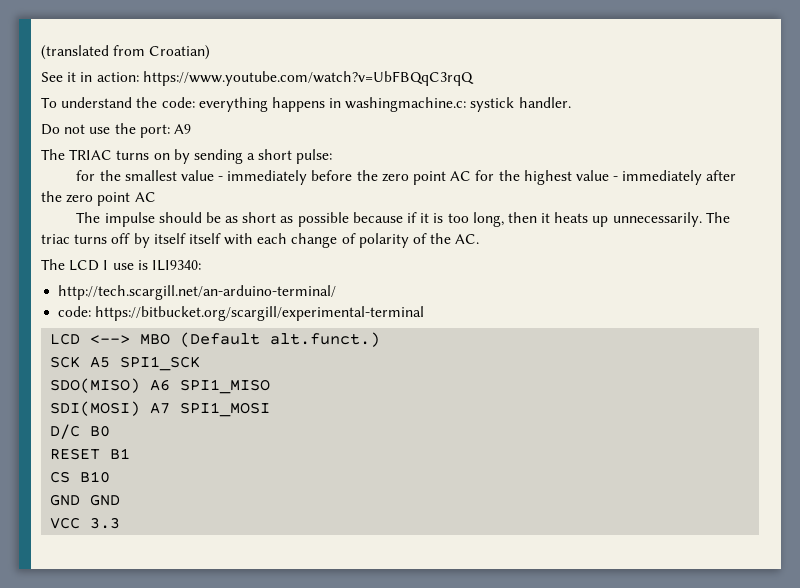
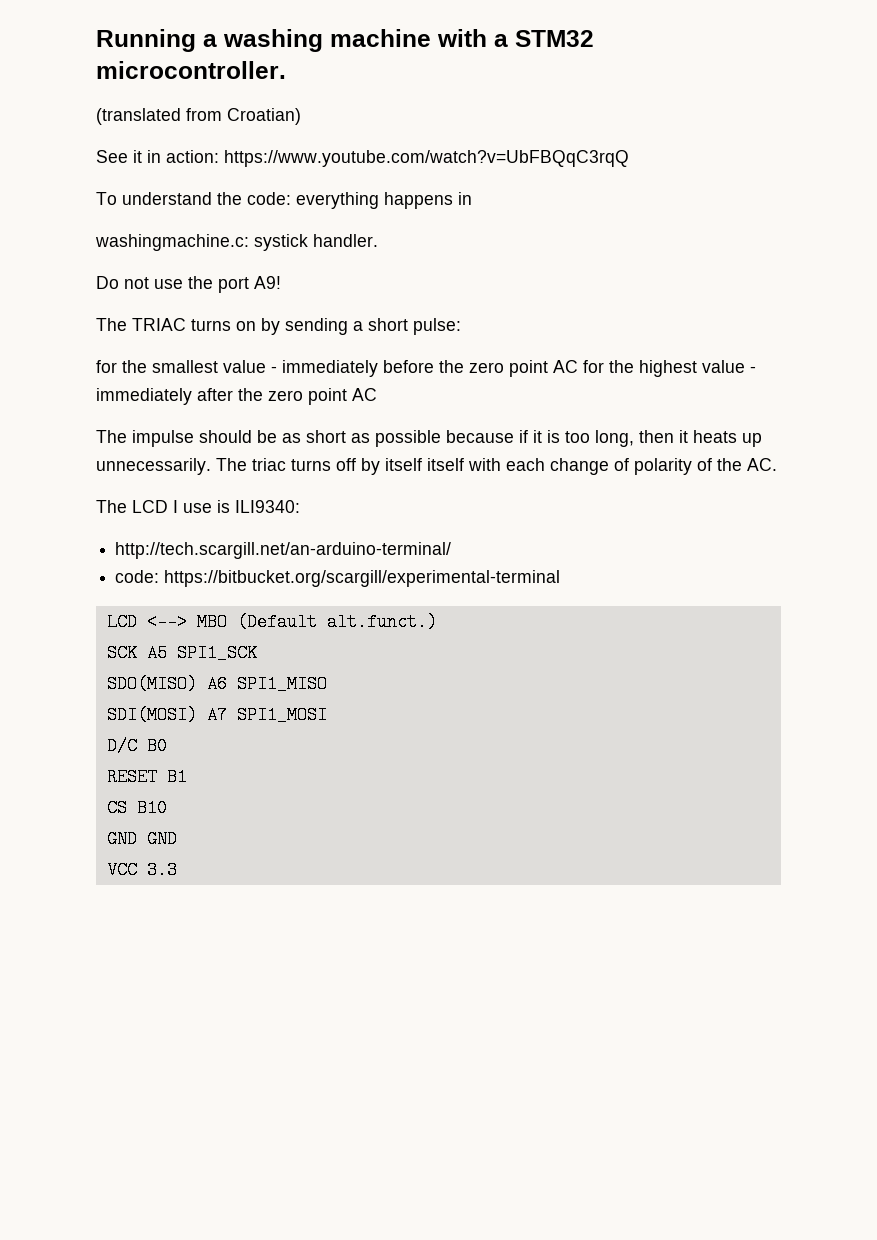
+ Running a washing machine with a STM32 microcontroller.
- To understand the code: everything happens in washingmachine.c: systick handler.
+ To understand the code: everything happens in
+ washingmachine.c: systick handler.
- Do not use the port: A9
+ Do not use the port A9!

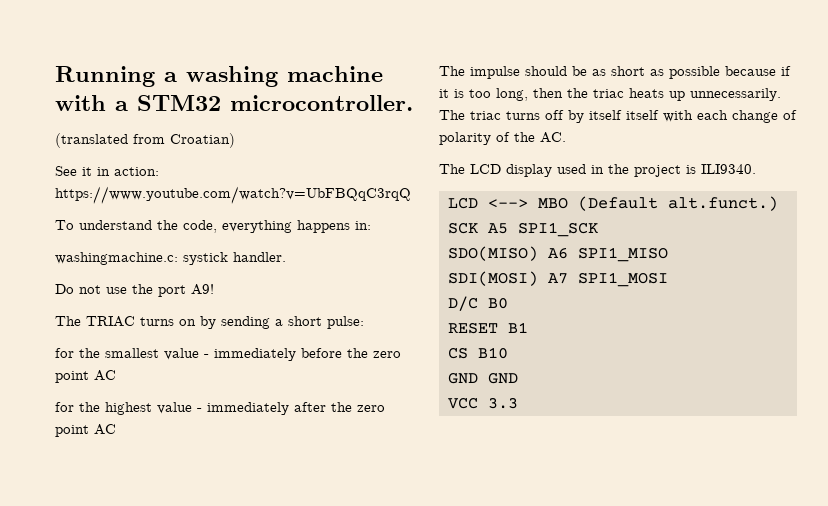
- To understand the code: everything happens in
+ To understand the code, everything happens in:
- for the smallest value - immediately before the zero point AC for the highest value - immediately after the zero point AC
+ for the smallest value - immediately before the zero point AC
+ for the highest value - immediately after the zero point AC
- The impulse should be as short as possible because if it is too long, then it heats up unnecessarily.
+ The impulse should be as short as possible because if it is too long, then the triac heats up unnecessarily.
- The LCD I use is ILI9340:
- http://tech.scargill.net/an-arduino-terminal/
- code: https://bitbucket.org/scargill/experimental-terminal
+ The LCD display used in the project is ILI9340.

